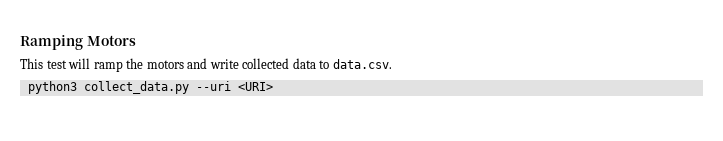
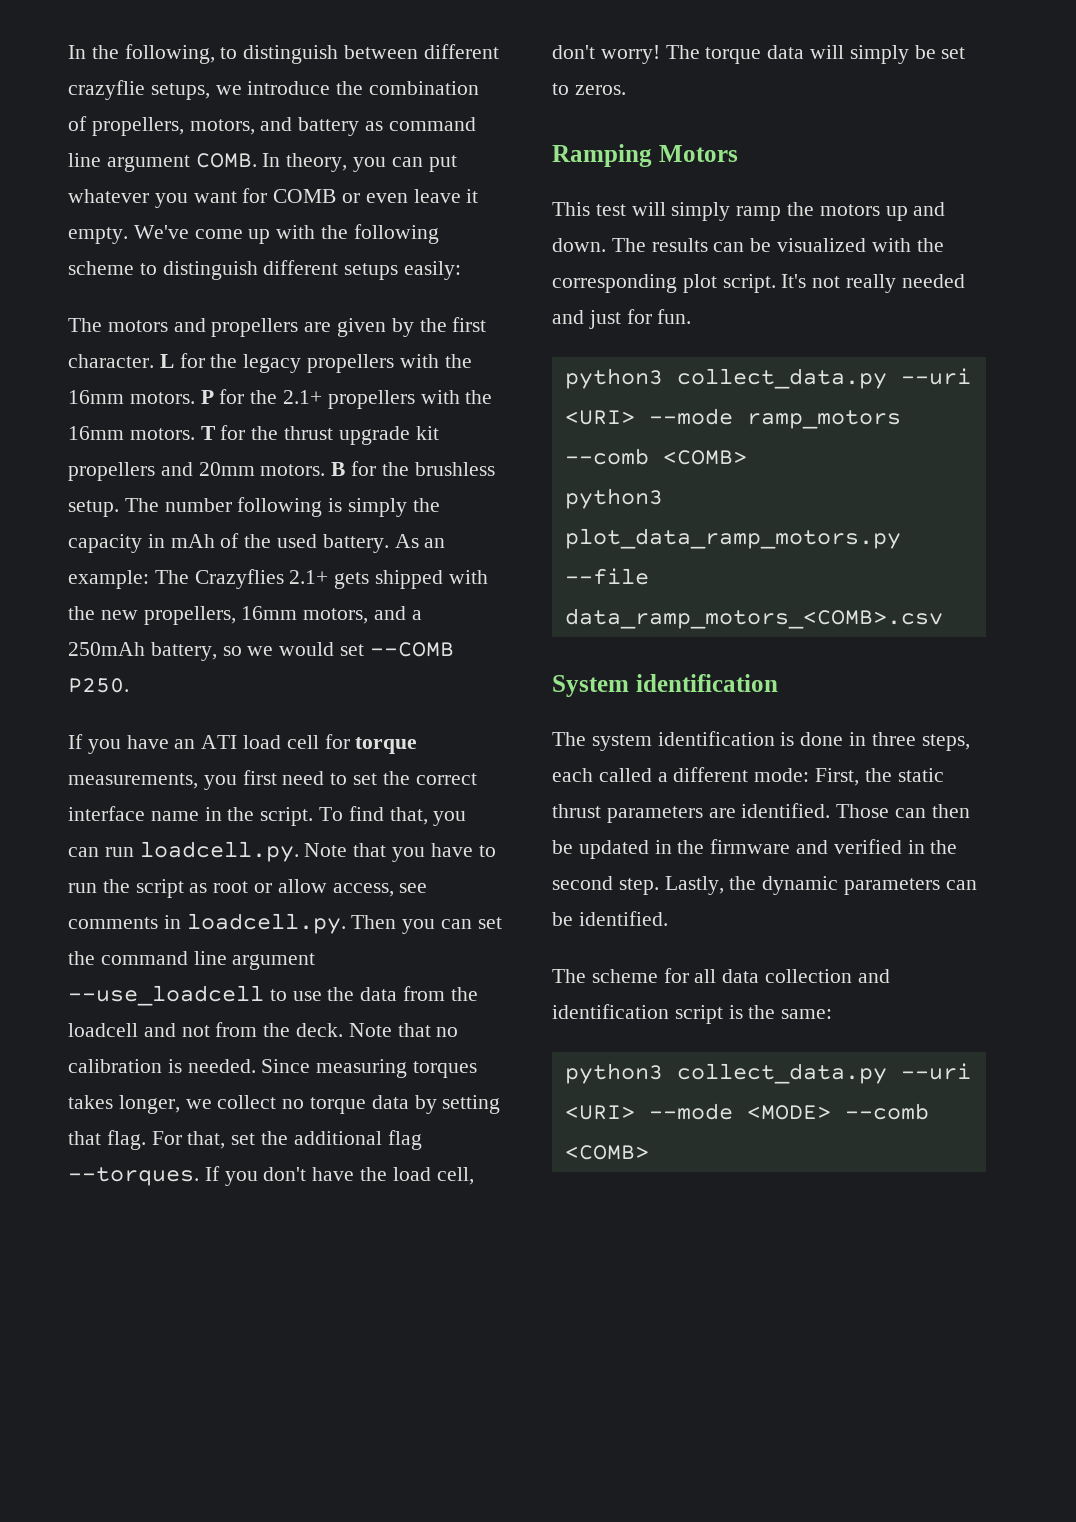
+ In the following, to distinguish between different crazyflie setups, we introduce the combination of propellers, motors, and battery as command line argument COMB. In theory, you can put whatever you want for COMB or even leave it empty. We've come up with the following scheme to distinguish different setups easily:
+ The motors and propellers are given by the first character. L for the legacy propellers with the 16mm motors. P for the 2.1+ propellers with the 16mm motors. T for the thrust upgrade kit propellers and 20mm motors. B for the brushless setup. The number following is simply the capacity in mAh of the used battery. As an example: The Crazyflies 2.1+ gets shipped with the new propellers, 16mm motors, and a 250mAh battery, so we would set --COMB P250.
+ If you have an ATI load cell for torque measurements, you first need to set the correct interface name in the script. To find that, you can run loadcell.py. Note that you have to run the script as root or allow access, see comments in loadcell.py. Then you can set the command line argument --use_loadcell to use the data from the loadcell and not from the deck. Note that no calibration is needed. Since measuring torques takes longer, we collect no torque data by setting that flag. For that, set the additional flag --torques. If you don't have the load cell, don't worry! The torque data will simply be set to zeros.
- This test will ramp the motors and write collected data to data.csv.
- python3 collect_data.py --uri <URI>
+ This test will simply ramp the motors up and down. The results can be visualized with the corresponding plot script. It's not really needed and just for fun.
+ python3 collect_data.py --uri <URI> --mode ramp_motors --comb <COMB>
+ python3 plot_data_ramp_motors.py --file data_ramp_motors_<COMB>.csv
+ System identification
+ The system identification is done in three steps, each called a different mode: First, the static thrust parameters are identified. Those can then be updated in the firmware and verified in the second step. Lastly, the dynamic parameters can be identified.
+ The scheme for all data collection and identification script is the same:
+ python3 collect_data.py --uri <URI> --mode <MODE> --comb <COMB>

